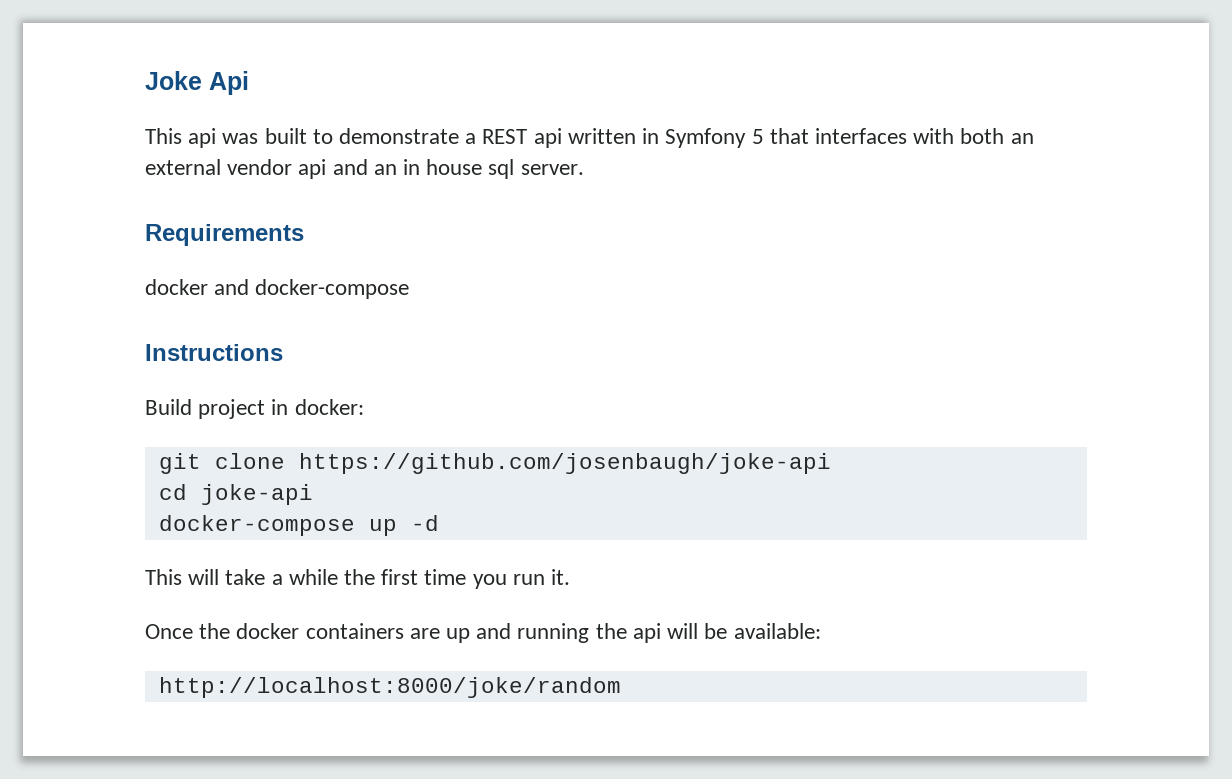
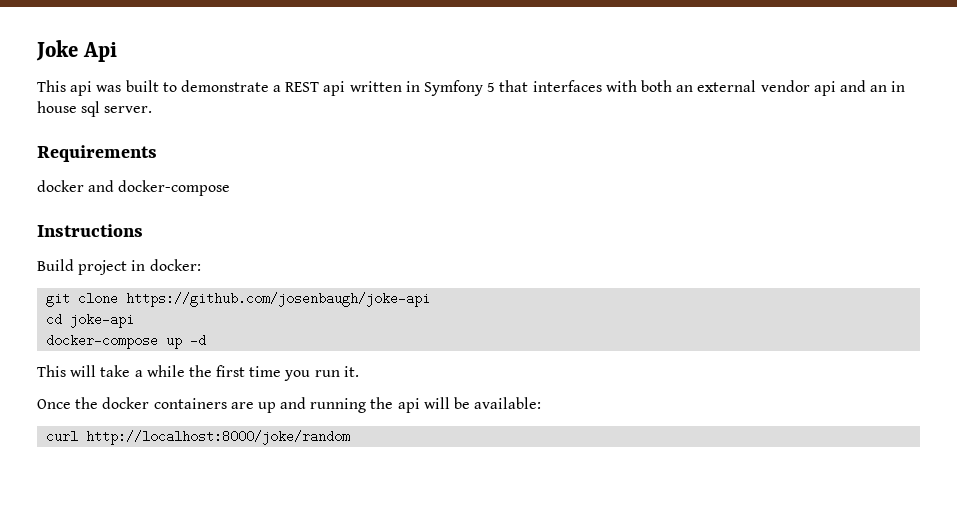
- http://localhost:8000/joke/random
+ curl http://localhost:8000/joke/random

